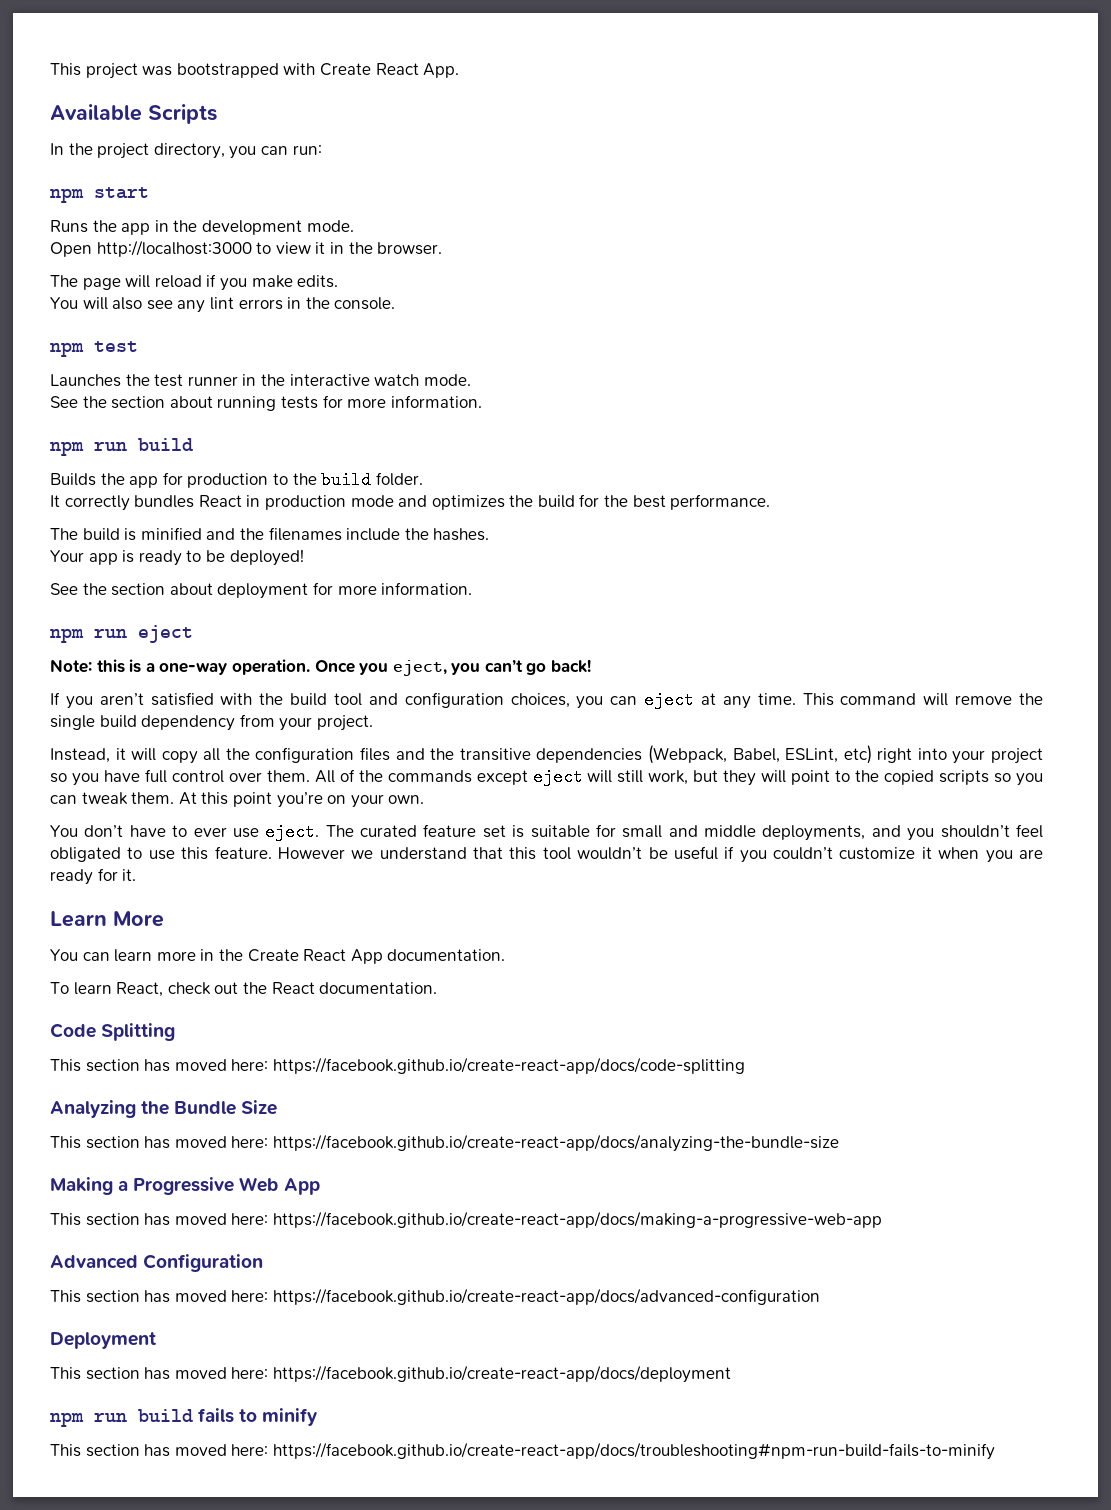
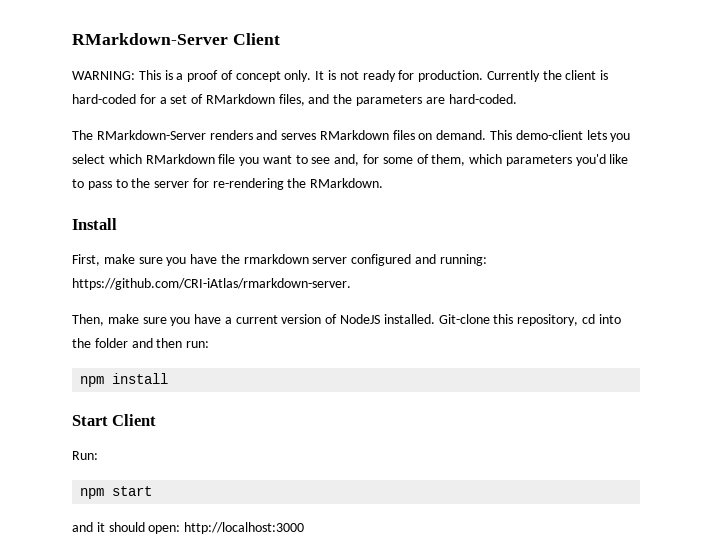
- This project was bootstrapped with Create React App.
- Available Scripts
- In the project directory, you can run:
+ RMarkdown-Server Client
+ WARNING: This is a proof of concept only. It is not ready for production. Currently the client is hard-coded for a set of RMarkdown files, and the parameters are hard-coded.
+ The RMarkdown-Server renders and serves RMarkdown files on demand. This demo-client lets you select which RMarkdown file you want to see and, for some of them, which parameters you'd like to pass to the server for re-rendering the RMarkdown.
+ Install
+ First, make sure you have the rmarkdown server configured and running: https://github.com/CRI-iAtlas/rmarkdown-server.
+ Then, make sure you have a current version of NodeJS installed. Git-clone this repository, cd into the folder and then run:
+ npm install
+ Start Client
+ Run:
  npm start
- Runs the app in the development mode.
- Open http://localhost:3000 to view it in the browser.
- The page will reload if you make edits.
- You will also see any lint errors in the console.
- npm test
- Launches the test runner in the interactive watch mode.
- See the section about running tests for more information.
- npm run build
- Builds the app for production to the build folder.
- It correctly bundles React in production mode and optimizes the build for the best performance.
- The build is minified and the filenames include the hashes.
- Your app is ready to be deployed!
- See the section about deployment for more information.
- npm run eject
- Note: this is a one-way operation. Once you eject, you can’t go back!
- If you aren’t satisfied with the build tool and configuration choices, you can eject at any time. This command will remove the single build dependency from your project.
- Instead, it will copy all the configuration files and the transitive dependencies (Webpack, Babel, ESLint, etc) right into your project so you have full control over them. All of the commands except eject will still work, but they will point to the copied scripts so you can tweak them. At this point you’re on your own.
- You don’t have to ever use eject. The curated feature set is suitable for small and middle deployments, and you shouldn’t feel obligated to use this feature. However we understand that this tool wouldn’t be useful if you couldn’t customize it when you are ready for it.
- Learn More
- You can learn more in the Create React App documentation.
- To learn React, check out the React documentation.
- Code Splitting
- This section has moved here: https://facebook.github.io/create-react-app/docs/code-splitting
- Analyzing the Bundle Size
- This section has moved here: https://facebook.github.io/create-react-app/docs/analyzing-the-bundle-size
- Making a Progressive Web App
- This section has moved here: https://facebook.github.io/create-react-app/docs/making-a-progressive-web-app
- Advanced Configuration
- This section has moved here: https://facebook.github.io/create-react-app/docs/advanced-configuration
- Deployment
- This section has moved here: https://facebook.github.io/create-react-app/docs/deployment
- npm run build fails to minify
- This section has moved here: https://facebook.github.io/create-react-app/docs/troubleshooting#npm-run-build-fails-to-minify
+ and it should open: http://localhost:3000

